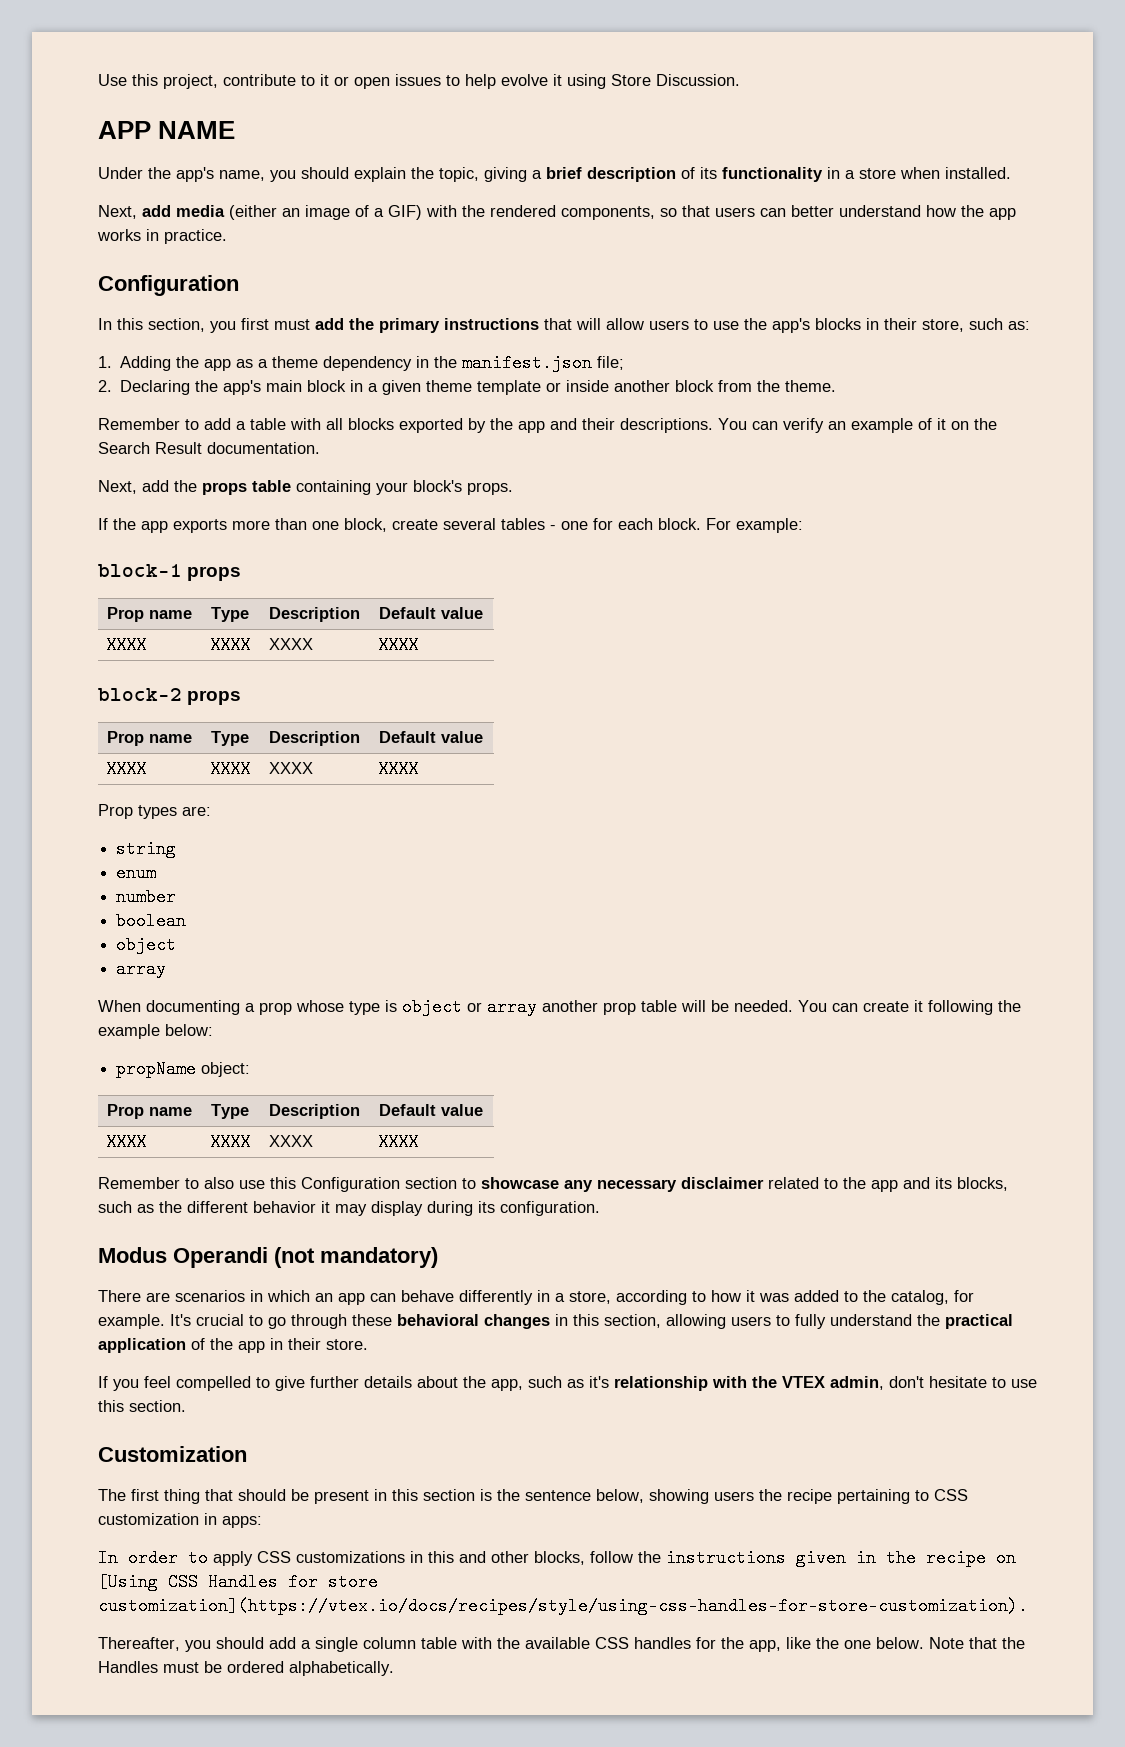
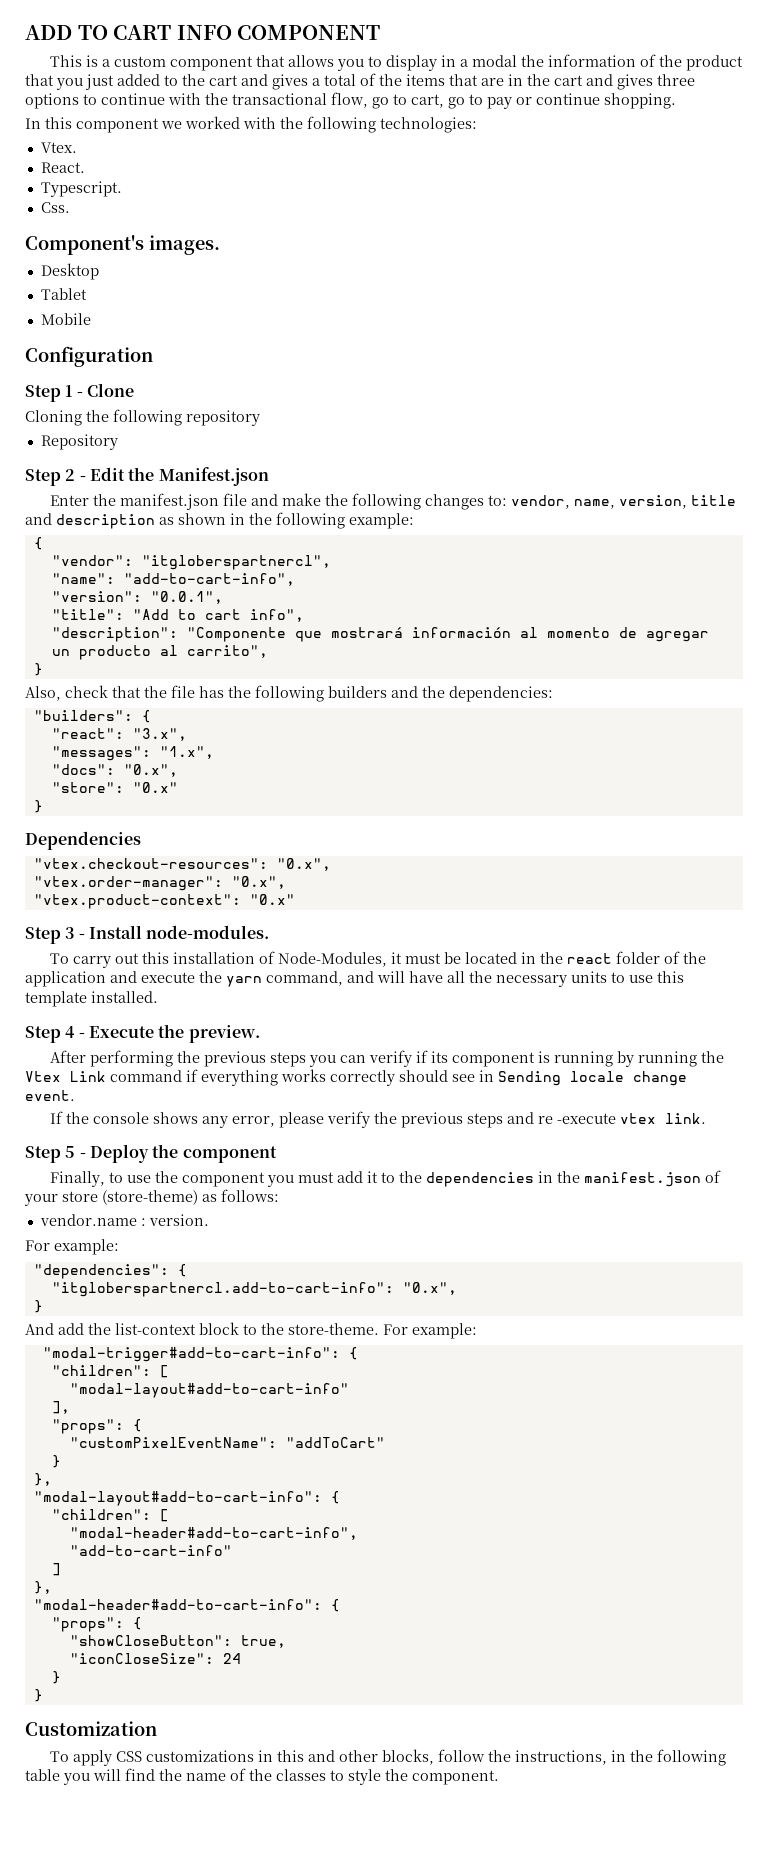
- Use this project, contribute to it or open issues to help evolve it using Store Discussion.
- APP NAME
- Under the app's name, you should explain the topic, giving a brief description of its functionality in a store when installed.
- Next, add media (either an image of a GIF) with the rendered components, so that users can better understand how the app works in practice.
+ ADD TO CART INFO COMPONENT
+ This is a custom component that allows you to display in a modal the information of the product that you just added to the cart and gives a total of the items that are in the cart and gives three options to continue with the transactional flow, go to cart, go to pay or continue shopping.
+ In this component we worked with the following technologies:
+ Vtex.
+ React.
+ Typescript.
+ Css.
+ Component's images.
+ Desktop
+ Tablet
+ Mobile
  Configuration
- In this section, you first must add the primary instructions that will allow users to use the app's blocks in their store, such as:
- 1. Adding the app as a theme dependency in the manifest.json file;
- 2. Declaring the app's main block in a given theme template or inside another block from the theme.
- Remember to add a table with all blocks exported by the app and their descriptions. You can verify an example of it on the Search Result documentation.
- Next, add the props table containing your block's props.
- If the app exports more than one block, create several tables - one for each block. For example:
- block-1 props
- Prop name | Type | Description | Default value
- XXXX | XXXX | XXXX | XXXX
- block-2 props
- Prop name | Type | Description | Default value
- XXXX | XXXX | XXXX | XXXX
- Prop types are:
- string
- enum
- number
- boolean
- object
- array
- When documenting a prop whose type is object or array another prop table will be needed. You can create it following the example below:
- propName object:
- Prop name | Type | Description | Default value
- XXXX | XXXX | XXXX | XXXX
- Remember to also use this Configuration section to showcase any necessary disclaimer related to the app and its blocks, such as the different behavior it may display during its configuration.
- Modus Operandi (not mandatory)
- There are scenarios in which an app can behave differently in a store, according to how it was added to the catalog, for example. It's crucial to go through these behavioral changes in this section, allowing users to fully understand the practical application of the app in their store.
- If you feel compelled to give further details about the app, such as it's relationship with the VTEX admin, don't hesitate to use this section.
+ Step 1 - Clone
+ Cloning the following repository
+ Repository
+ Step 2 - Edit the Manifest.json
+ Enter the manifest.json file and make the following changes to: vendor, name, version, title and description as shown in the following example:
+ {
+ "vendor": "itgloberspartnercl",
+ "name": "add-to-cart-info",
+ "version": "0.0.1",
+ "title": "Add to cart info",
+ "description": "Componente que mostrará información al momento de agregar un producto al carrito",
+ }
+ Also, check that the file has the following builders and the dependencies:
+ "builders": {
+ "react": "3.x",
+ "messages": "1.x",
+ "docs": "0.x",
+ "store": "0.x"
+ }
+ Dependencies
+ "vtex.checkout-resources": "0.x",
+ "vtex.order-manager": "0.x",
+ "vtex.product-context": "0.x"
+ Step 3 - Install node-modules.
+ To carry out this installation of Node-Modules, it must be located in the react folder of the application and execute the yarn command, and will have all the necessary units to use this template installed.
+ Step 4 - Execute the preview.
+ After performing the previous steps you can verify if its component is running by running the Vtex Link command if everything works correctly should see in Sending locale change event.
+ If the console shows any error, please verify the previous steps and re -execute vtex link.
+ Step 5 - Deploy the component
+ Finally, to use the component you must add it to the dependencies in the manifest.json of your store (store-theme) as follows:
+ vendor.name : version.
+ For example:
+ "dependencies": {
+ "itgloberspartnercl.add-to-cart-info": "0.x",
+ }
+ And add the list-context block to the store-theme. For example:
+ "modal-trigger#add-to-cart-info": {
+ "children": [
+ "modal-layout#add-to-cart-info"
+ ],
+ "props": {
+ "customPixelEventName": "addToCart"
+ }
+ },
+ "modal-layout#add-to-cart-info": {
+ "children": [
+ "modal-header#add-to-cart-info",
+ "add-to-cart-info"
+ ]
+ },
+ "modal-header#add-to-cart-info": {
+ "props": {
+ "showCloseButton": true,
+ "iconCloseSize": 24
+ }
+ }
  Customization
- The first thing that should be present in this section is the sentence below, showing users the recipe pertaining to CSS customization in apps:
- In order to apply CSS customizations in this and other blocks, follow the instructions given in the recipe on [Using CSS Handles for store customization](https://vtex.io/docs/recipes/style/using-css-handles-for-store-customization).
- Thereafter, you should add a single column table with the available CSS handles for the app, like the one below. Note that the Handles must be ordered alphabetically.
+ To apply CSS customizations in this and other blocks, follow the instructions, in the following table you will find the name of the classes to style the component.

